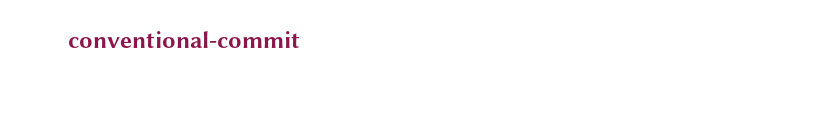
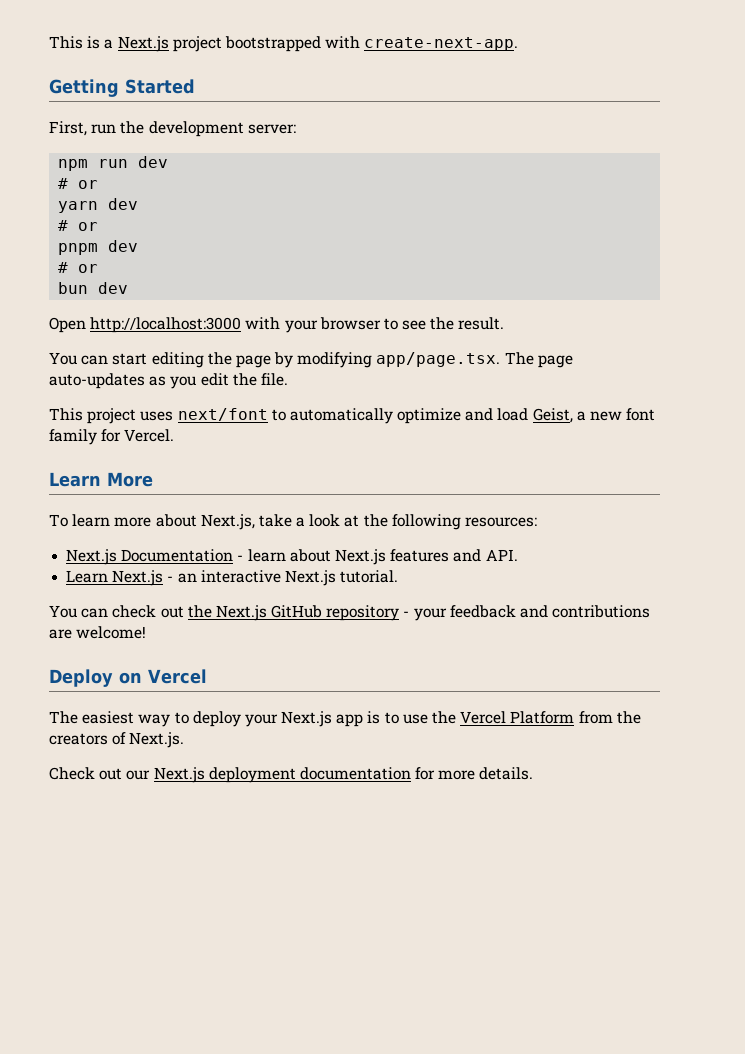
- conventional-commit
+ This is a Next.js project bootstrapped with create-next-app.
+ Getting Started
+ First, run the development server:
+ npm run dev
+ # or
+ yarn dev
+ # or
+ pnpm dev
+ # or
+ bun dev
+ Open http://localhost:3000 with your browser to see the result.
+ You can start editing the page by modifying app/page.tsx. The page auto-updates as you edit the file.
+ This project uses next/font to automatically optimize and load Geist, a new font family for Vercel.
+ Learn More
+ To learn more about Next.js, take a look at the following resources:
+ Next.js Documentation - learn about Next.js features and API.
+ Learn Next.js - an interactive Next.js tutorial.
+ You can check out the Next.js GitHub repository - your feedback and contributions are welcome!
+ Deploy on Vercel
+ The easiest way to deploy your Next.js app is to use the Vercel Platform from the creators of Next.js.
+ Check out our Next.js deployment documentation for more details.

